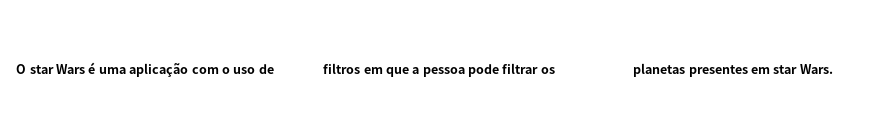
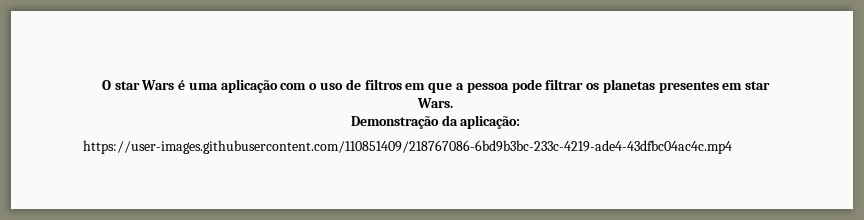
+ Demonstração da aplicação:
+ https://user-images.githubusercontent.com/110851409/218767086-6bd9b3bc-233c-4219-ade4-43dfbc04ac4c.mp4

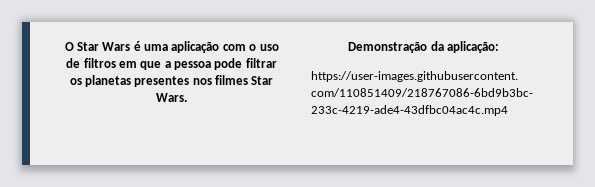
- O star Wars é uma aplicação com o uso de filtros em que a pessoa pode filtrar os planetas presentes em star Wars.
+ O Star Wars é uma aplicação com o uso de filtros em que a pessoa pode filtrar os planetas presentes nos filmes Star Wars.

